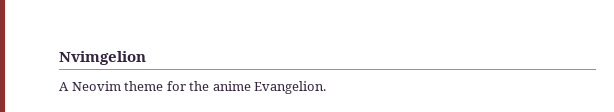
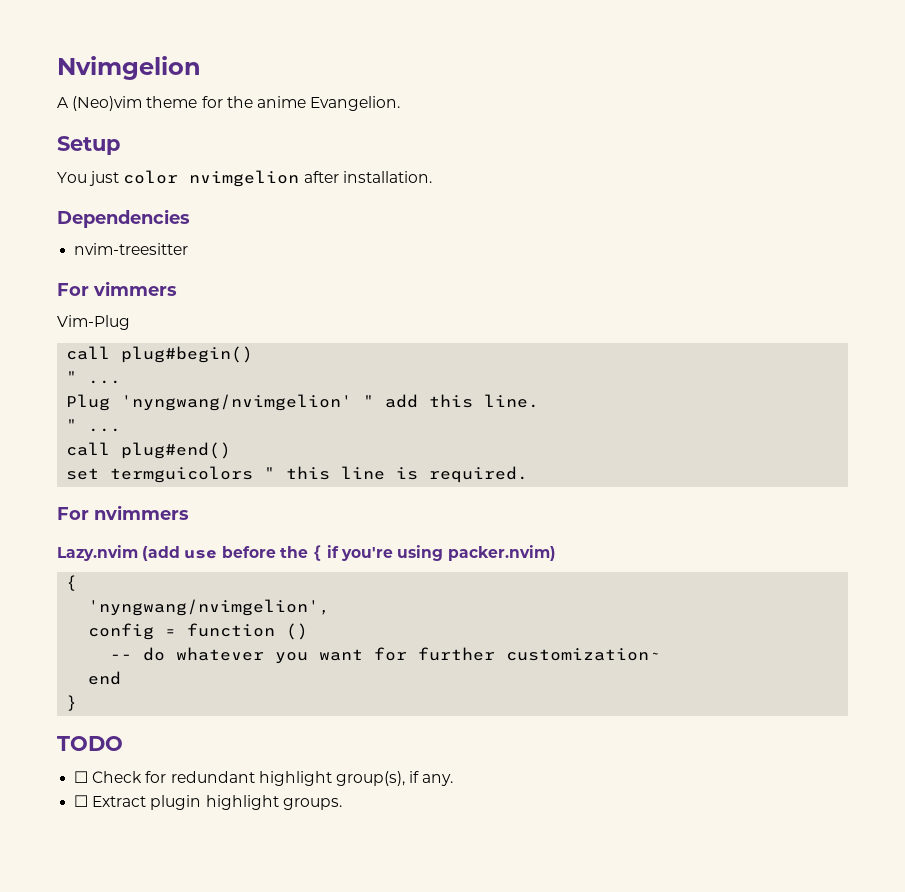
- A Neovim theme for the anime Evangelion.
+ A (Neo)vim theme for the anime Evangelion.
+ Setup
+ You just color nvimgelion after installation.
+ Dependencies
+ nvim-treesitter
+ For vimmers
+ Vim-Plug
+ call plug#begin()
+ " ...
+ Plug 'nyngwang/nvimgelion' " add this line.
+ " ...
+ call plug#end()
+ set termguicolors " this line is required.
+ For nvimmers
+ Lazy.nvim (add use before the { if you're using packer.nvim)
+ {
+ 'nyngwang/nvimgelion',
+ config = function ()
+ -- do whatever you want for further customization~
+ end
+ }
+ TODO
+ ☐ Check for redundant highlight group(s), if any.
+ ☐ Extract plugin highlight groups.

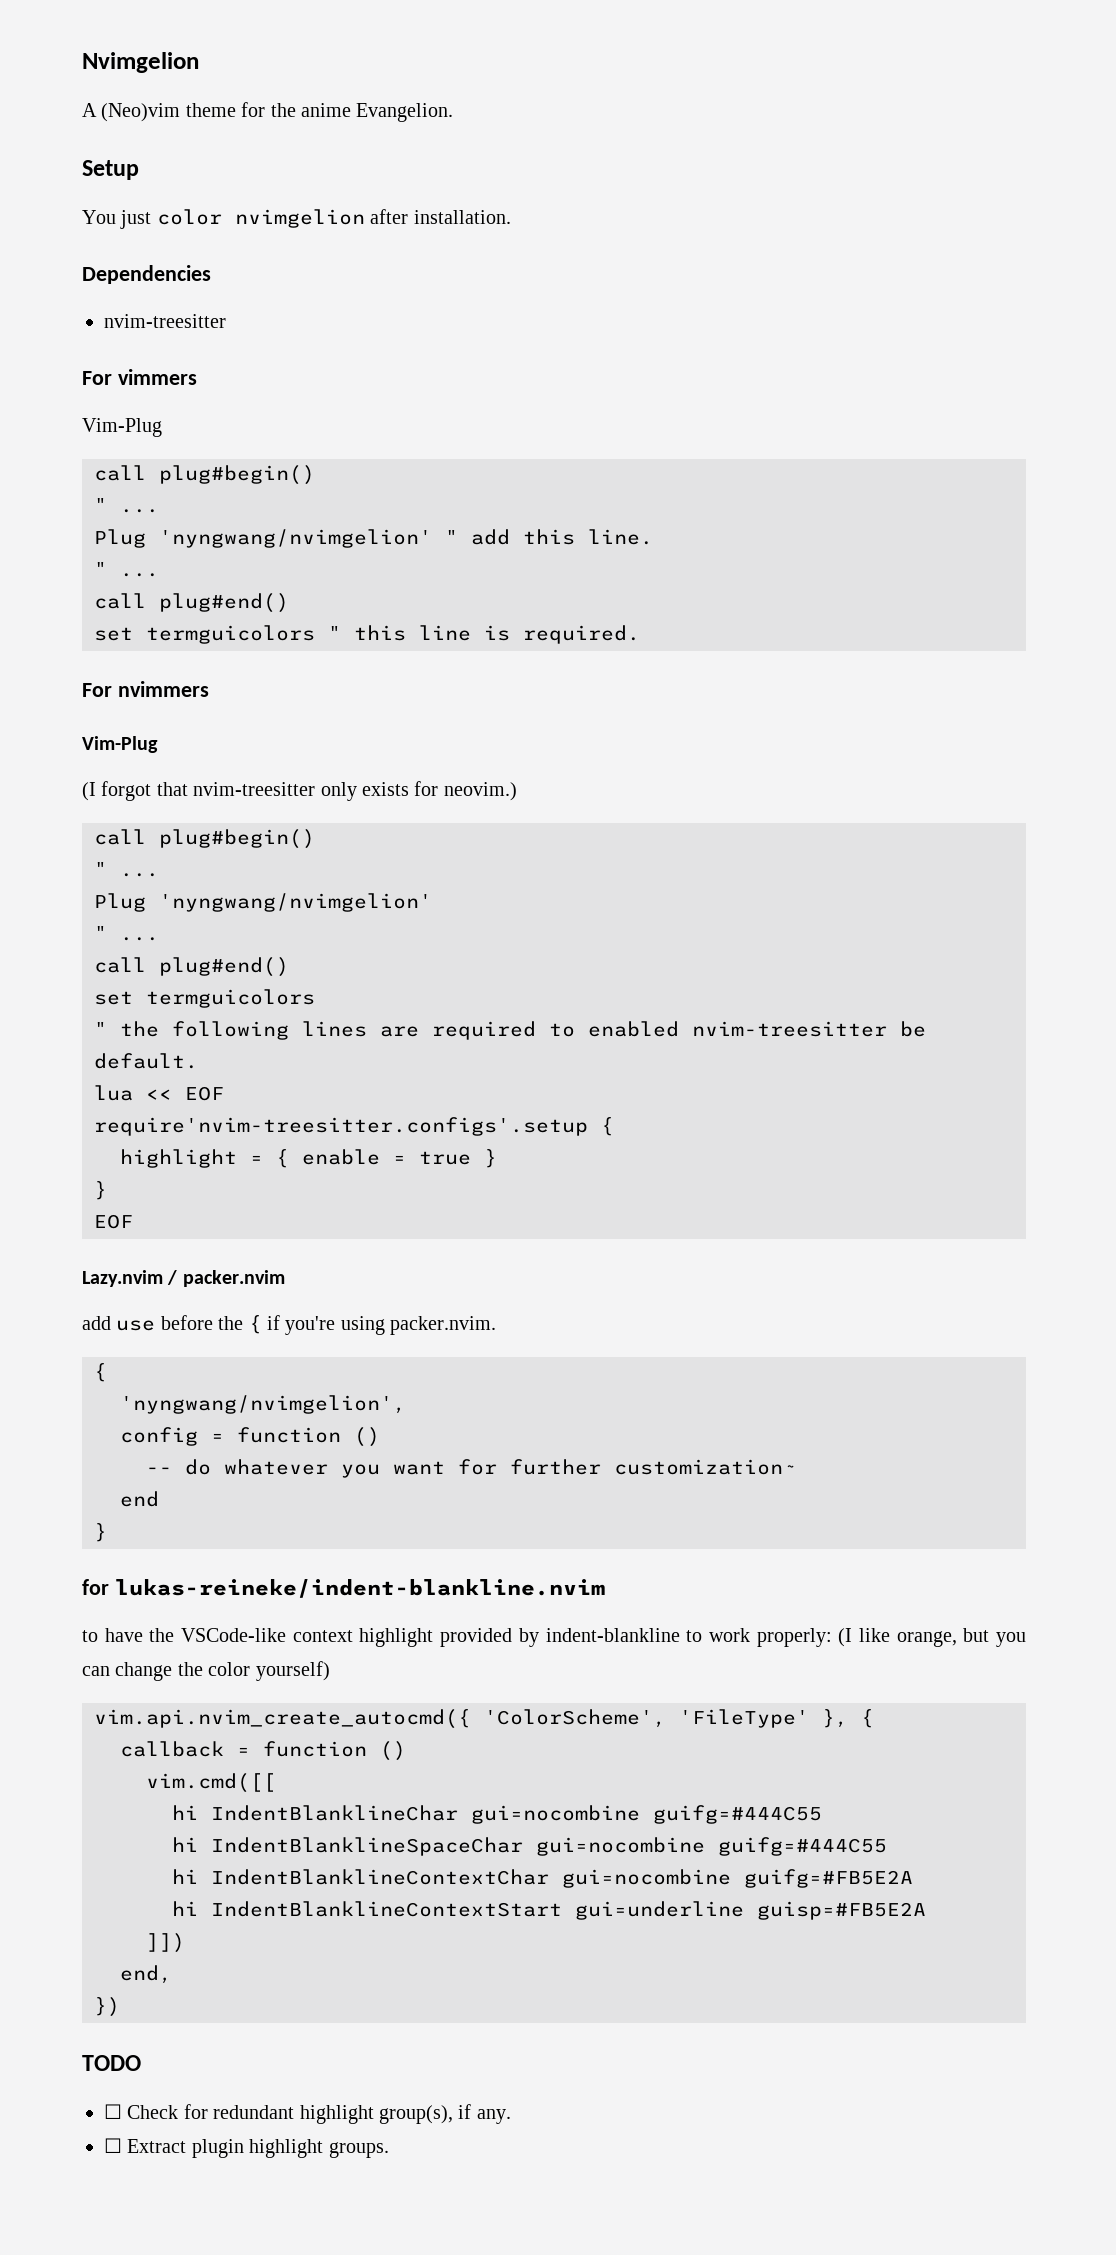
  For nvimmers
- Lazy.nvim (add use before the { if you're using packer.nvim)
+ Vim-Plug
+ (I forgot that nvim-treesitter only exists for neovim.)
+ call plug#begin()
+ " ...
+ Plug 'nyngwang/nvimgelion'
+ " ...
+ call plug#end()
+ set termguicolors
+ " the following lines are required to enabled nvim-treesitter be default.
+ lua << EOF
+ require'nvim-treesitter.configs'.setup {
+ highlight = { enable = true }
+ }
+ EOF
+ Lazy.nvim / packer.nvim
+ add use before the { if you're using packer.nvim.
+ for lukas-reineke/indent-blankline.nvim
+ to have the VSCode-like context highlight provided by indent-blankline to work properly: (I like orange, but you can change the color yourself)
+ vim.api.nvim_create_autocmd({ 'ColorScheme', 'FileType' }, {
+ callback = function ()
+ vim.cmd([[
+ hi IndentBlanklineChar gui=nocombine guifg=#444C55
+ hi IndentBlanklineSpaceChar gui=nocombine guifg=#444C55
+ hi IndentBlanklineContextChar gui=nocombine guifg=#FB5E2A
+ hi IndentBlanklineContextStart gui=underline guisp=#FB5E2A
+ ]])
+ end,
+ })

